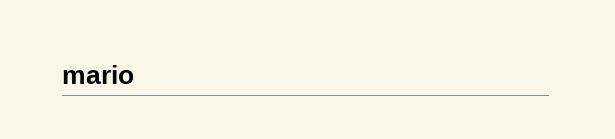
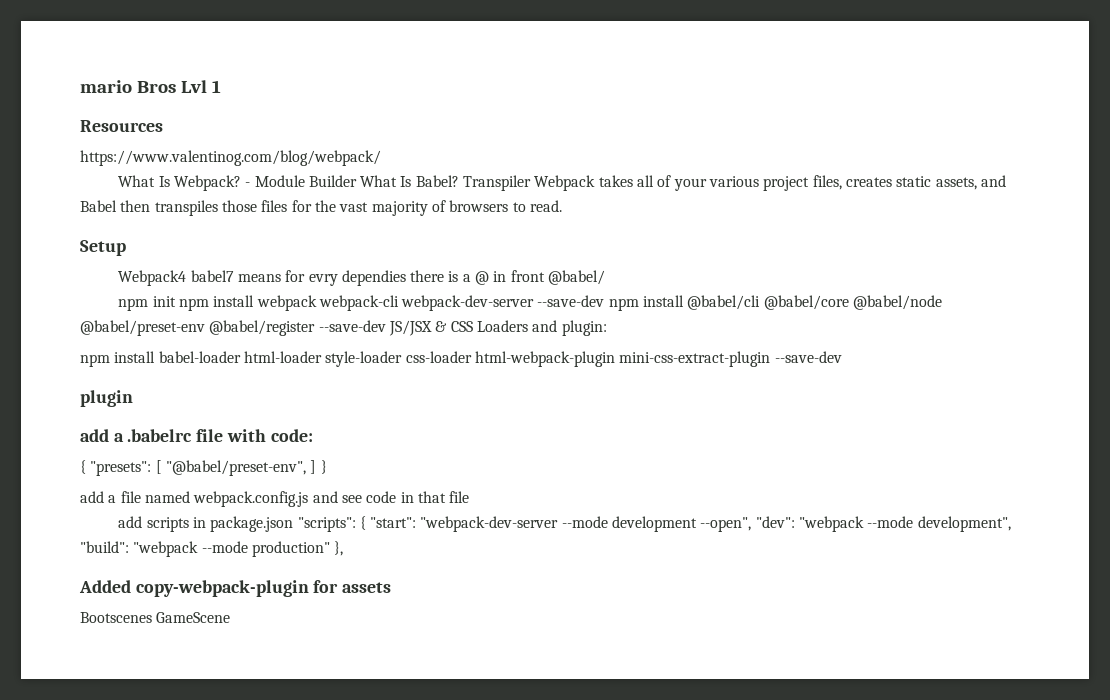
- mario
+ mario Bros Lvl 1
+ Resources
+ https://www.valentinog.com/blog/webpack/
+ What Is Webpack? - Module Builder What Is Babel? Transpiler Webpack takes all of your various project files, creates static assets, and Babel then transpiles those files for the vast majority of browsers to read.
+ Setup
+ Webpack4 babel7 means for evry dependies there is a @ in front @babel/
+ npm init npm install webpack webpack-cli webpack-dev-server --save-dev npm install @babel/cli @babel/core @babel/node @babel/preset-env @babel/register --save-dev JS/JSX & CSS Loaders and plugin:
+ npm install babel-loader html-loader style-loader css-loader html-webpack-plugin mini-css-extract-plugin --save-dev
+ plugin
+ add a .babelrc file with code:
+ { "presets": [ "@babel/preset-env", ] }
+ add a file named webpack.config.js and see code in that file
+ add scripts in package.json "scripts": { "start": "webpack-dev-server --mode development --open", "dev": "webpack --mode development", "build": "webpack --mode production" },
+ Added copy-webpack-plugin for assets
+ Bootscenes GameScene

